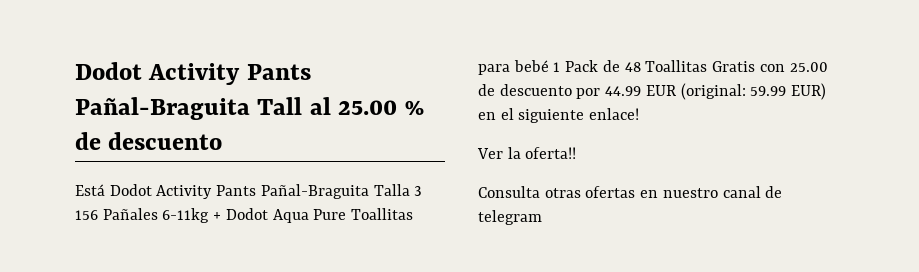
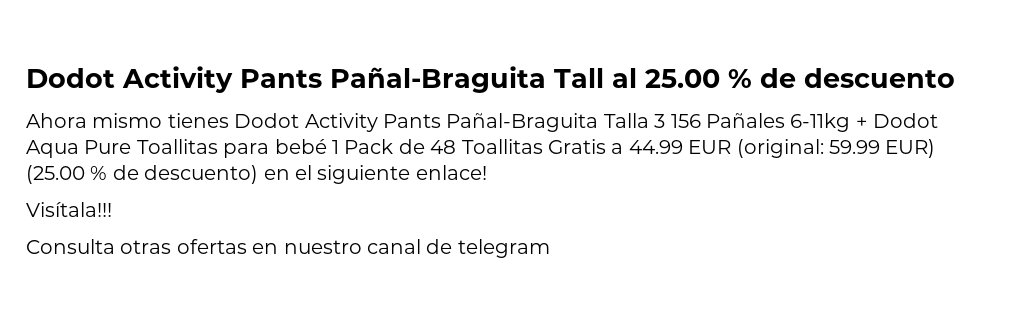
- Está Dodot Activity Pants Pañal-Braguita Talla 3 156 Pañales 6-11kg + Dodot Aqua Pure Toallitas para bebé 1 Pack de 48 Toallitas Gratis con 25.00 de descuento por 44.99 EUR (original: 59.99 EUR) en el siguiente enlace!
+ Ahora mismo tienes Dodot Activity Pants Pañal-Braguita Talla 3 156 Pañales 6-11kg + Dodot Aqua Pure Toallitas para bebé 1 Pack de 48 Toallitas Gratis a 44.99 EUR (original: 59.99 EUR) (25.00 % de descuento) en el siguiente enlace!
- Ver la oferta!!
+ Visítala!!!

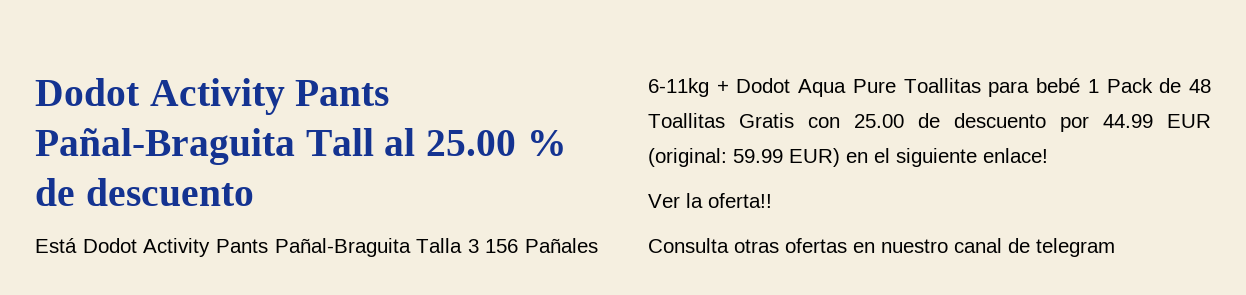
- Ahora mismo tienes Dodot Activity Pants Pañal-Braguita Talla 3 156 Pañales 6-11kg + Dodot Aqua Pure Toallitas para bebé 1 Pack de 48 Toallitas Gratis a 44.99 EUR (original: 59.99 EUR) (25.00 % de descuento) en el siguiente enlace!
+ Está Dodot Activity Pants Pañal-Braguita Talla 3 156 Pañales 6-11kg + Dodot Aqua Pure Toallitas para bebé 1 Pack de 48 Toallitas Gratis con 25.00 de descuento por 44.99 EUR (original: 59.99 EUR) en el siguiente enlace!
- Visítala!!!
+ Ver la oferta!!

